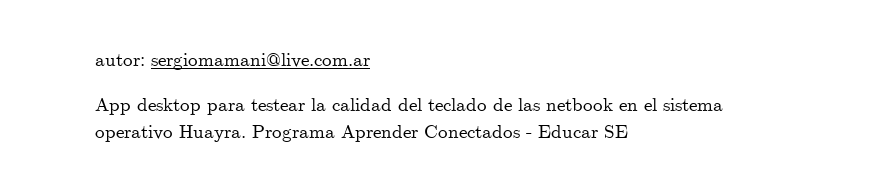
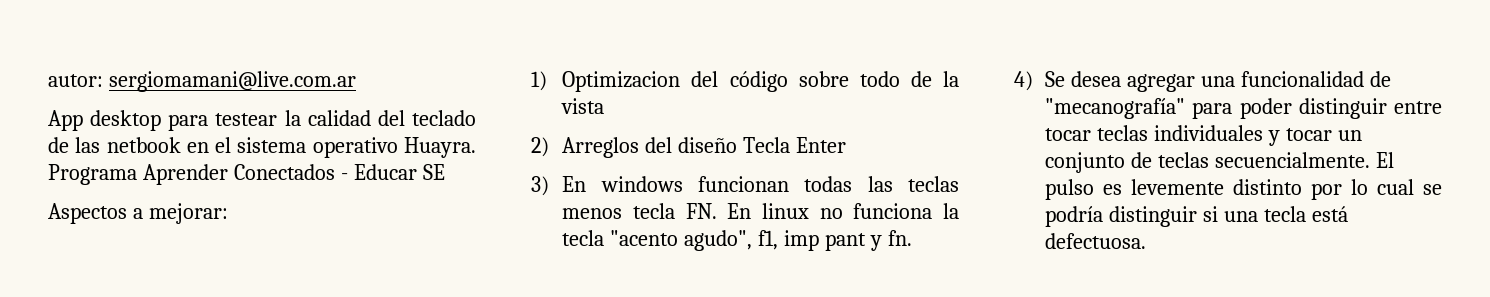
+ Aspectos a mejorar:
+ 1) Optimizacion del código sobre todo de la vista
+ 2) Arreglos del diseño Tecla Enter
+ 3) En windows funcionan todas las teclas menos tecla FN. En linux no funciona la tecla "acento agudo", f1, imp pant y fn.
+ 4) Se desea agregar una funcionalidad de "mecanografía" para poder distinguir entre tocar teclas individuales y tocar un conjunto de teclas secuencialmente. El pulso es levemente distinto por lo cual se podría distinguir si una tecla está defectuosa.

